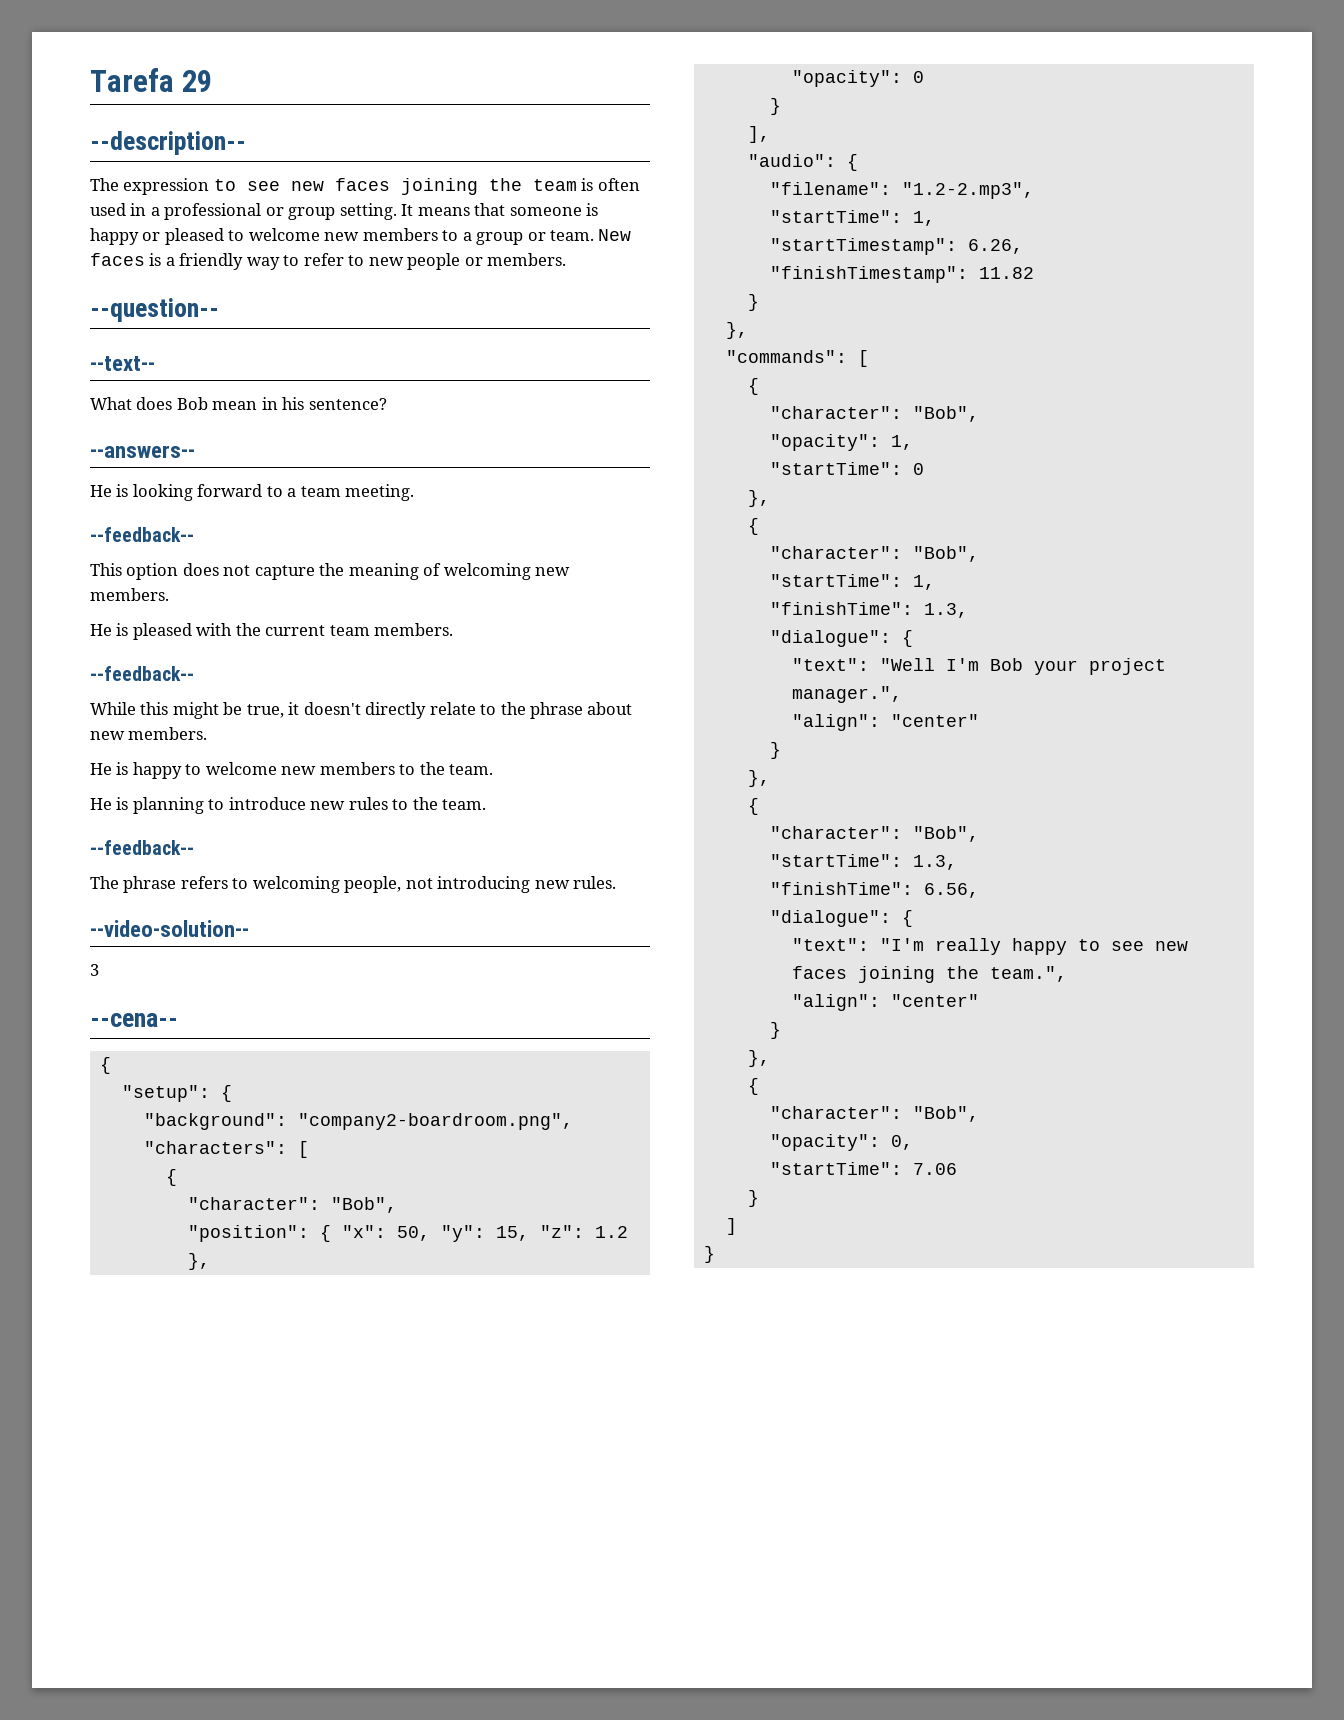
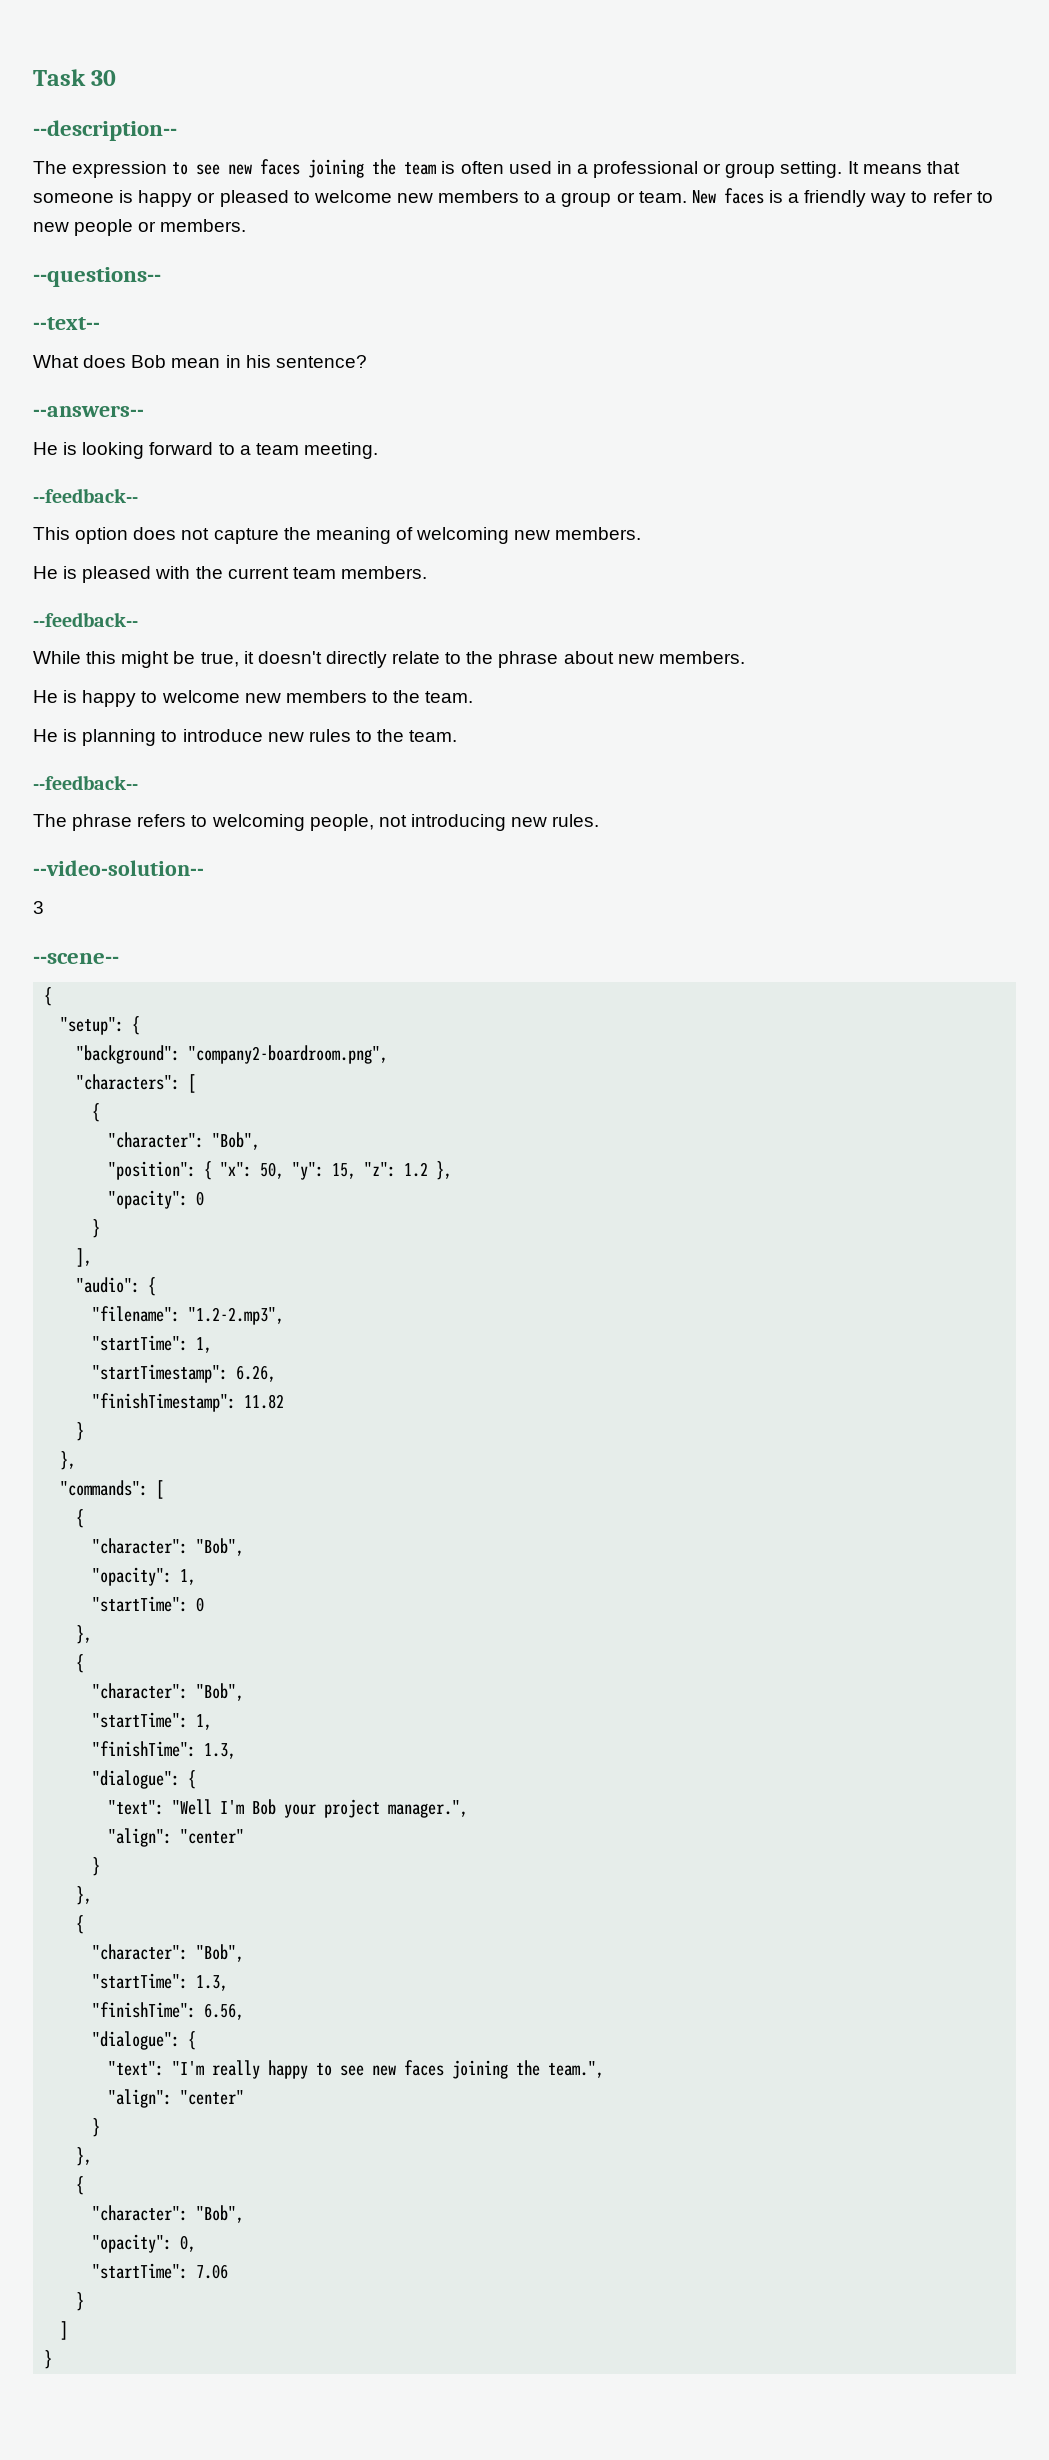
- Tarefa 29
+ Task 30
- --question--
+ --questions--
- --cena--
+ --scene--

